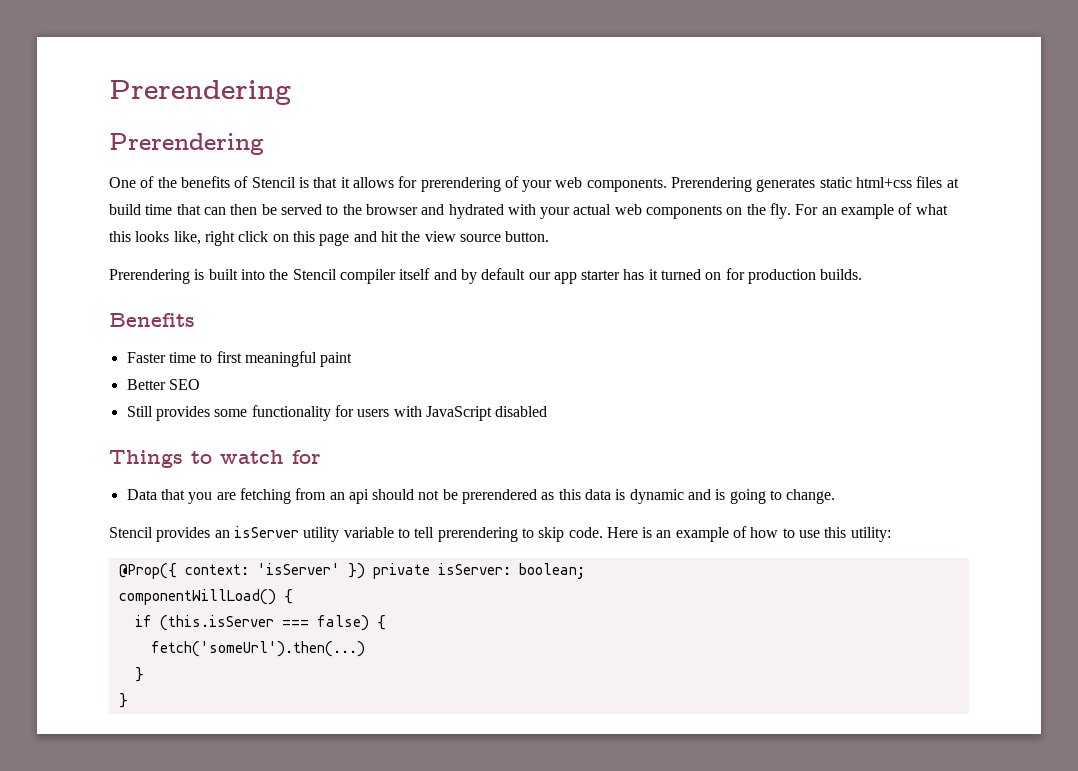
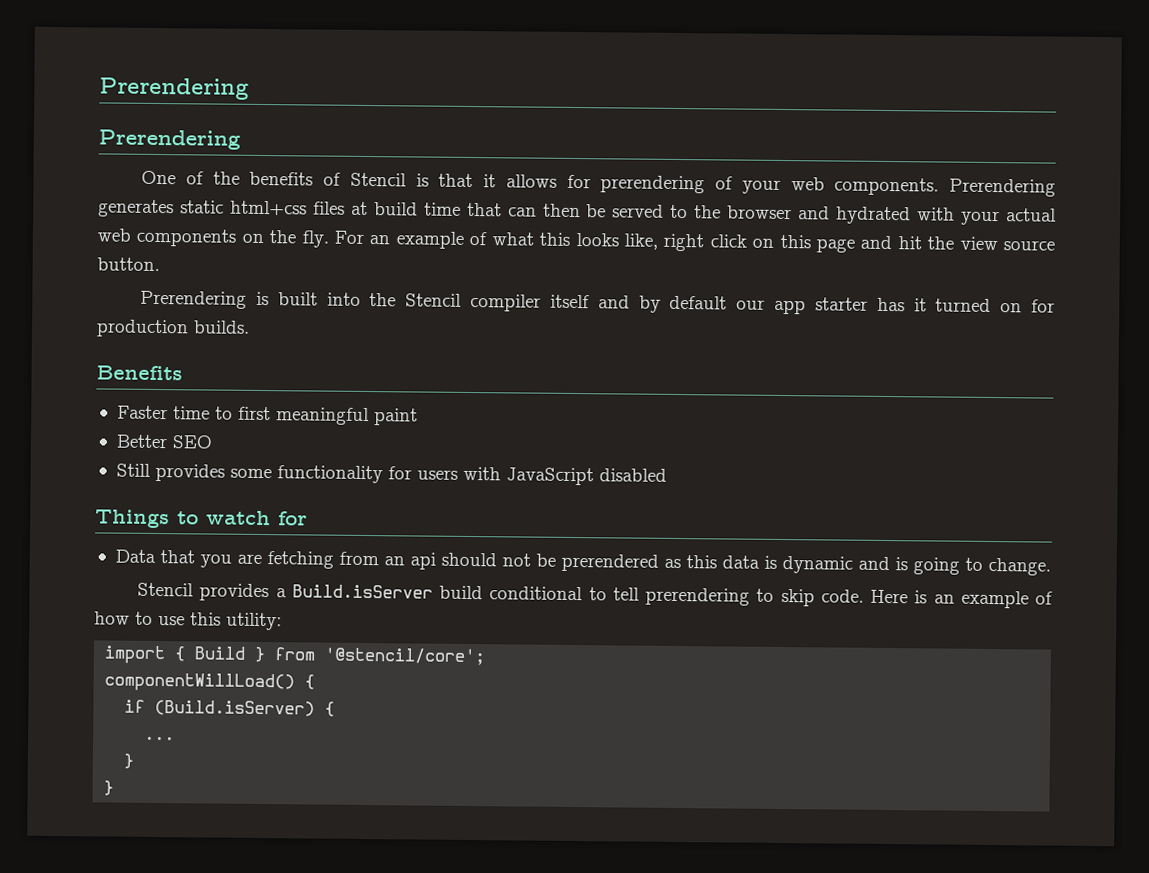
- Stencil provides an isServer utility variable to tell prerendering to skip code.
+ Stencil provides a Build.isServer build conditional to tell prerendering to skip code.
- @Prop({ context: 'isServer' }) private isServer: boolean;
+ import { Build } from '@stencil/core';
- if (this.isServer === false) {
- fetch('someUrl').then(...)
+ if (Build.isServer) {
+ ...

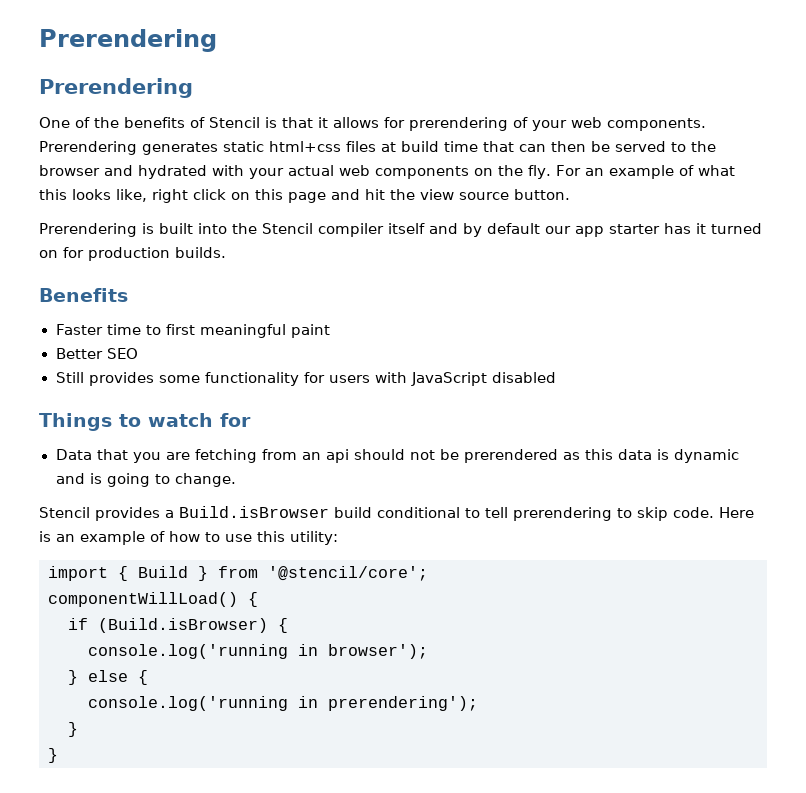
- Stencil provides a Build.isServer build conditional to tell prerendering to skip code.
+ Stencil provides a Build.isBrowser build conditional to tell prerendering to skip code.
- if (Build.isServer) {
- ...
+ if (Build.isBrowser) {
+ console.log('running in browser');
+ } else {
+ console.log('running in prerendering');

